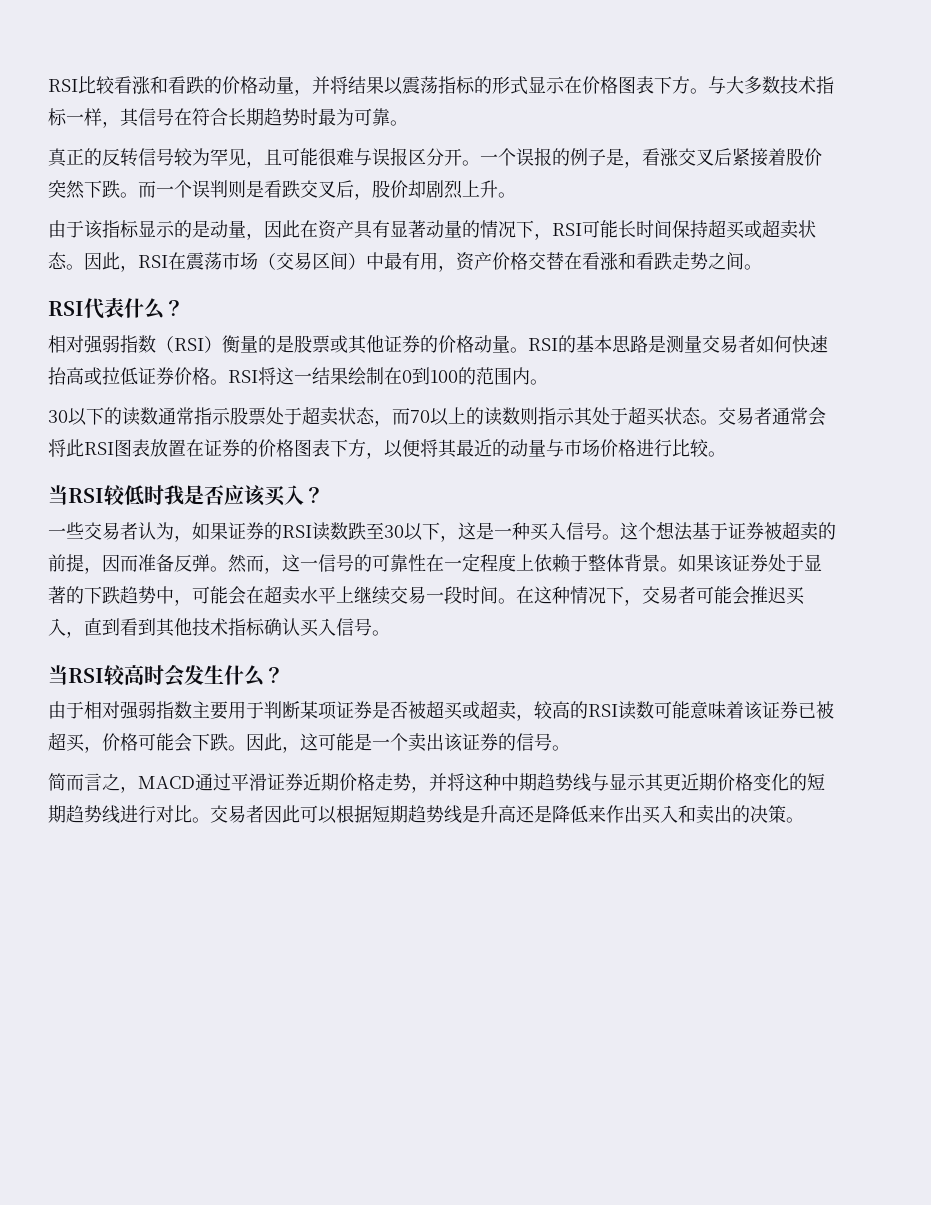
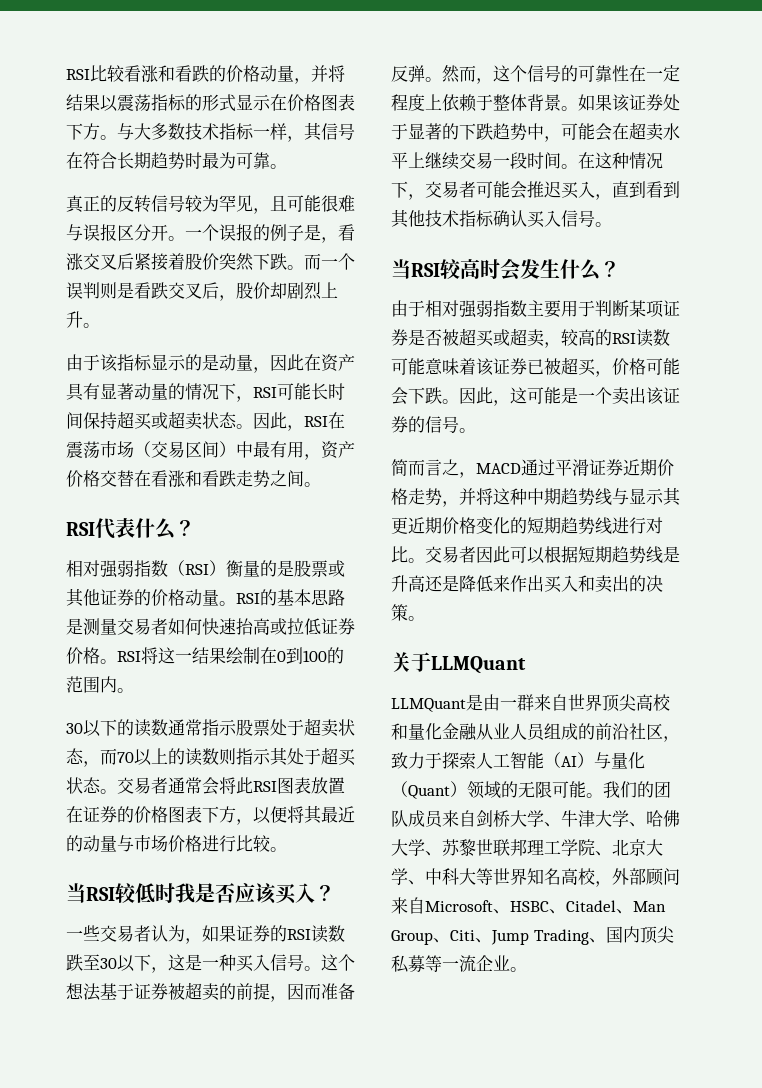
- 然而，这一信号的可靠性在一定程度上依赖于整体背景。
+ 然而，这个信号的可靠性在一定程度上依赖于整体背景。
+ 关于LLMQuant
+ LLMQuant是由一群来自世界顶尖高校和量化金融从业人员组成的前沿社区，致力于探索人工智能（AI）与量化（Quant）领域的无限可能。我们的团队成员来自剑桥大学、牛津大学、哈佛大学、苏黎世联邦理工学院、北京大学、中科大等世界知名高校，外部顾问来自Microsoft、HSBC、Citadel、Man Group、Citi、Jump Trading、国内顶尖私募等一流企业。

